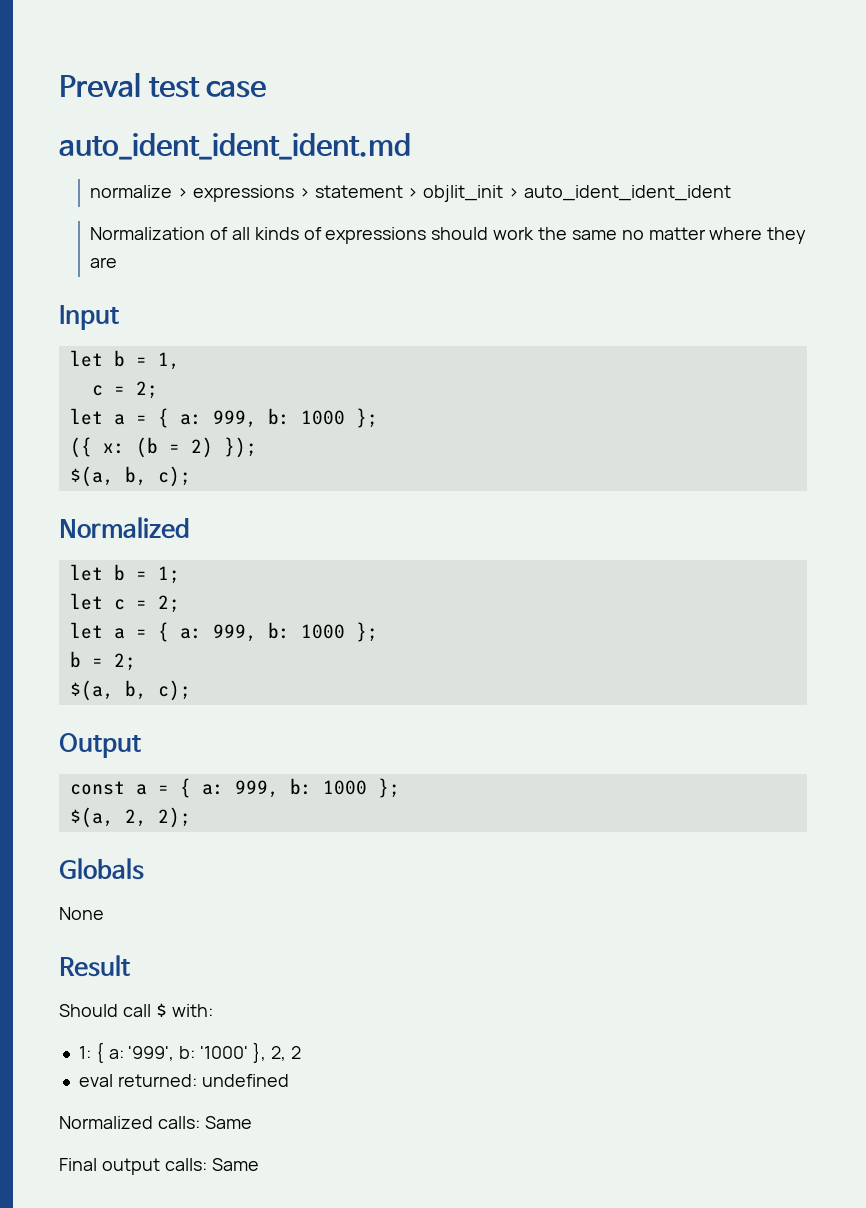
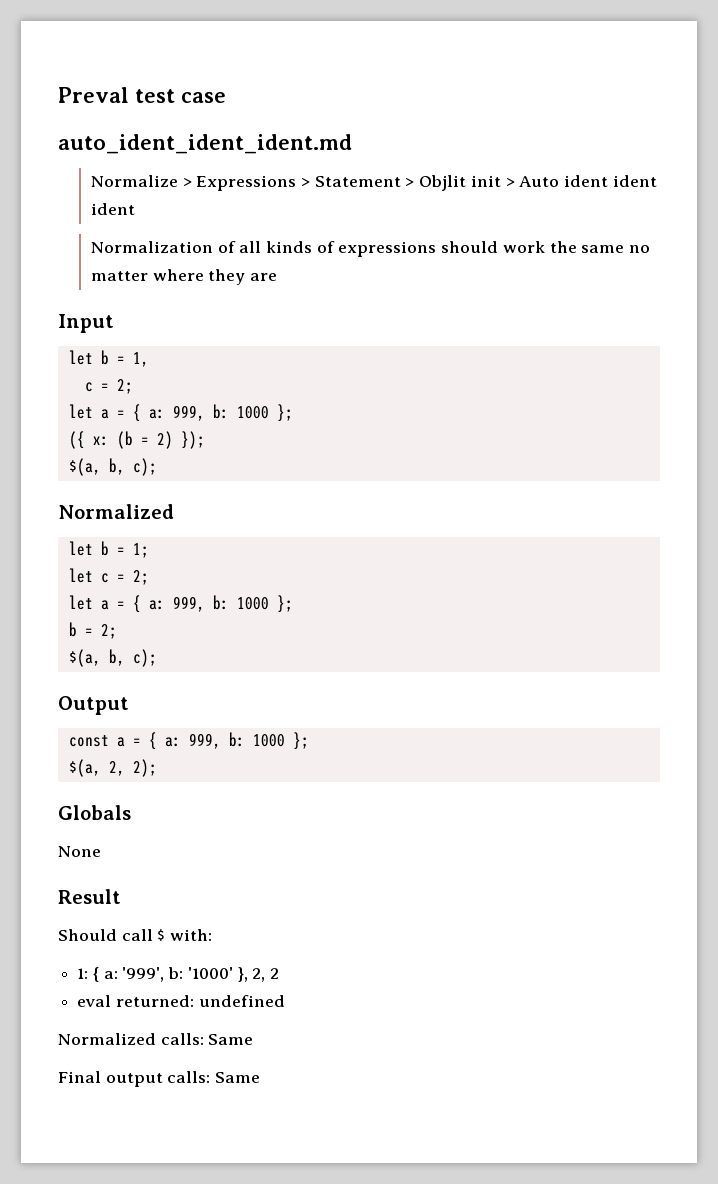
- normalize > expressions > statement > objlit_init > auto_ident_ident_ident
+ Normalize > Expressions > Statement > Objlit init > Auto ident ident ident

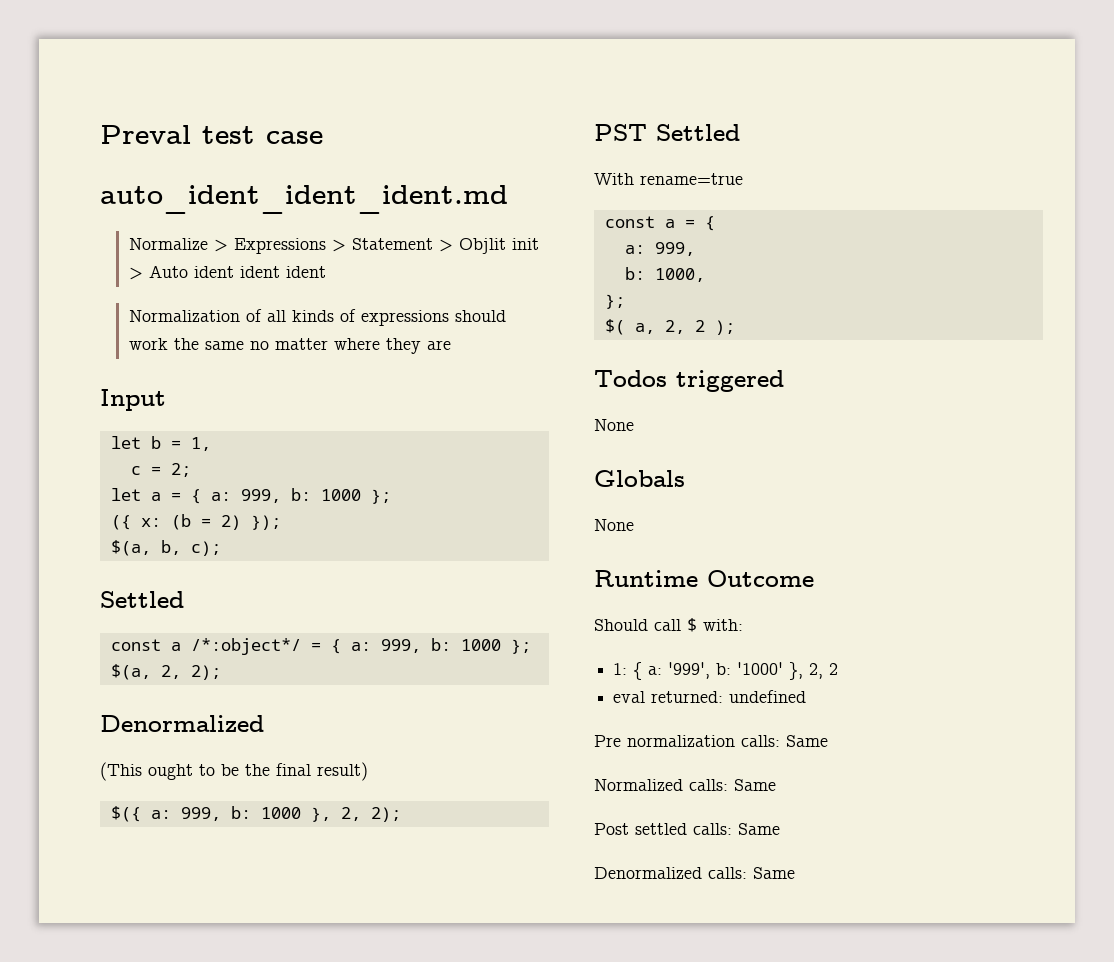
  ({ x: (b = 2) });
  $(a, b, c);
- Normalized
- let b = 1;
- let c = 2;
- let a = { a: 999, b: 1000 };
- b = 2;
- $(a, b, c);
- Output
- const a = { a: 999, b: 1000 };
+ Settled
+ const a /*:object*/ = { a: 999, b: 1000 };
  $(a, 2, 2);
+ Denormalized
+ (This ought to be the final result)
+ $({ a: 999, b: 1000 }, 2, 2);
+ PST Settled
+ With rename=true
+ const a = {
+ a: 999,
+ b: 1000,
+ };
+ $( a, 2, 2 );
+ Todos triggered
+ None
- Result
+ Runtime Outcome
+ Pre normalization calls: Same
- Final output calls: Same
+ Post settled calls: Same
+ Denormalized calls: Same

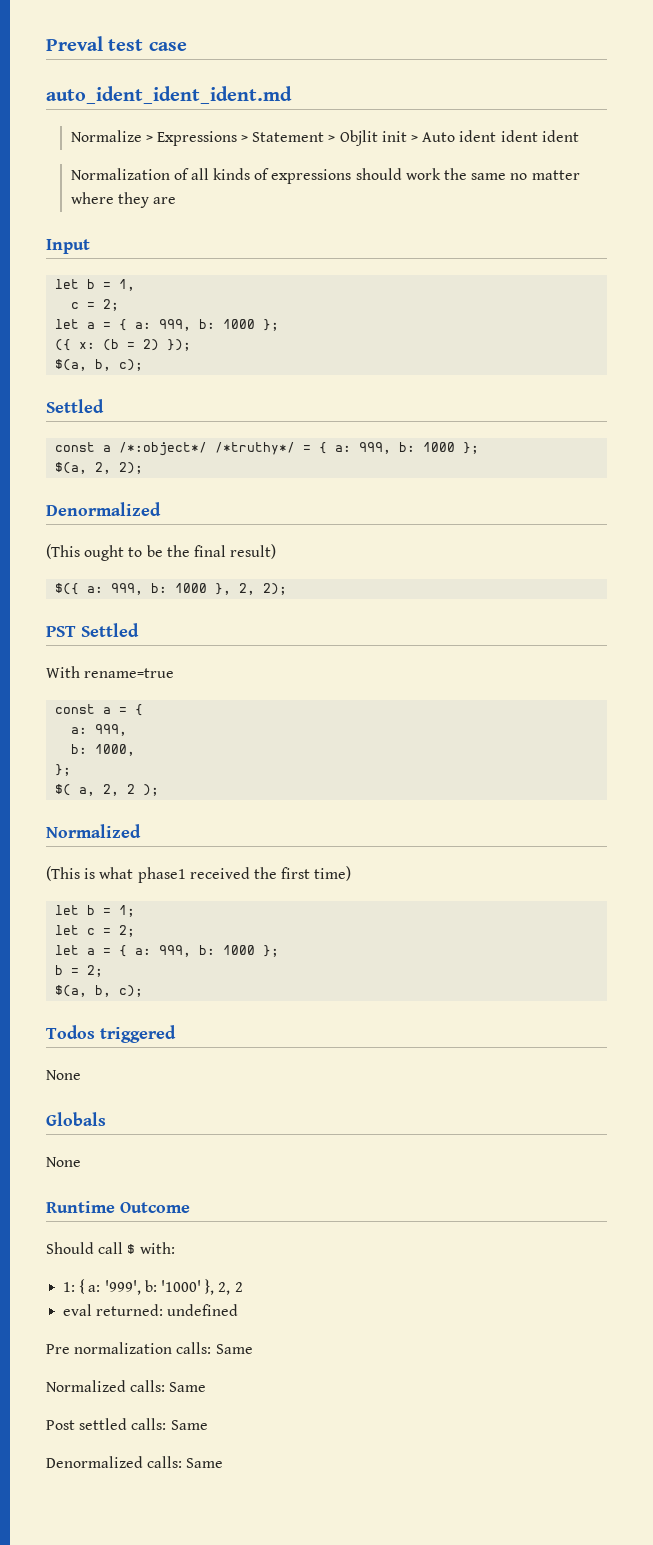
- const a /*:object*/ = { a: 999, b: 1000 };
+ const a /*:object*/ /*truthy*/ = { a: 999, b: 1000 };
  $( a, 2, 2 );
+ Normalized
+ (This is what phase1 received the first time)
+ let b = 1;
+ let c = 2;
+ let a = { a: 999, b: 1000 };
+ b = 2;
+ $(a, b, c);

